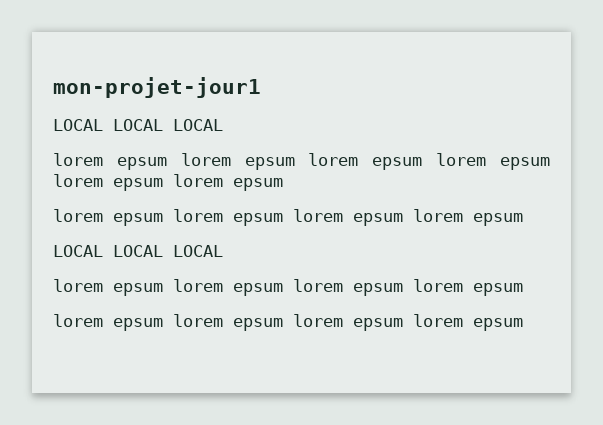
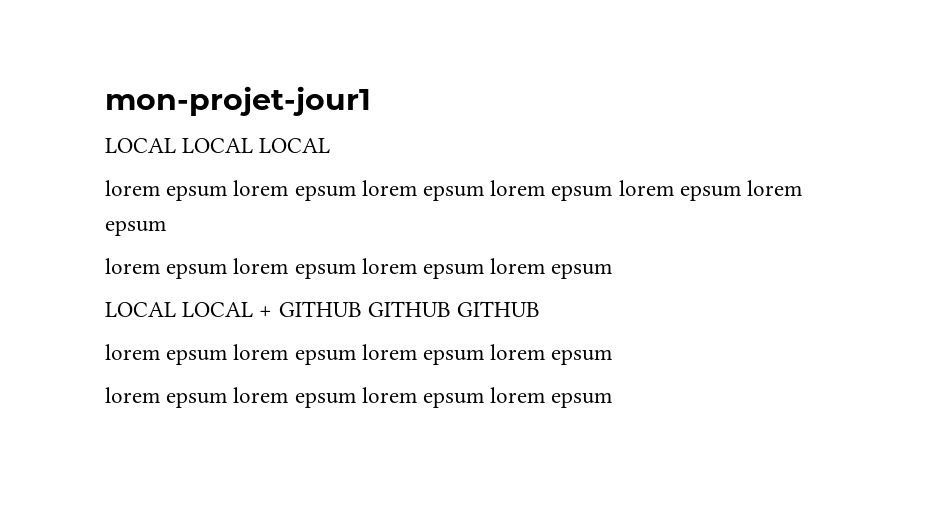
  lorem epsum lorem epsum lorem epsum lorem epsum lorem epsum lorem epsum
  lorem epsum lorem epsum lorem epsum lorem epsum
- LOCAL LOCAL LOCAL
+ LOCAL LOCAL + GITHUB GITHUB GITHUB

